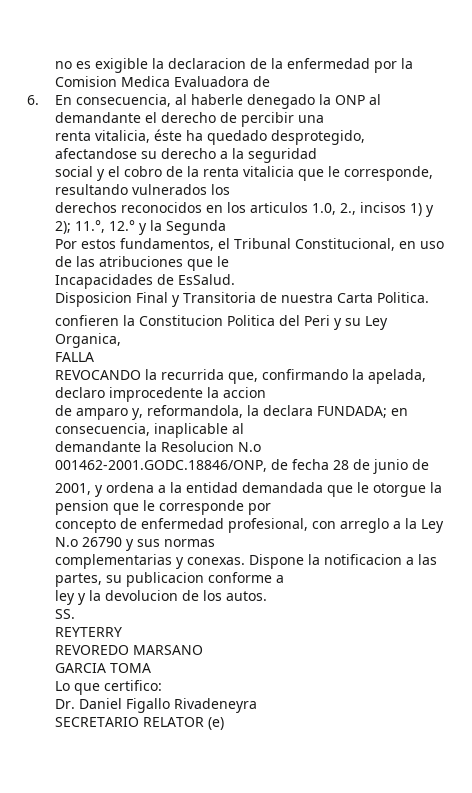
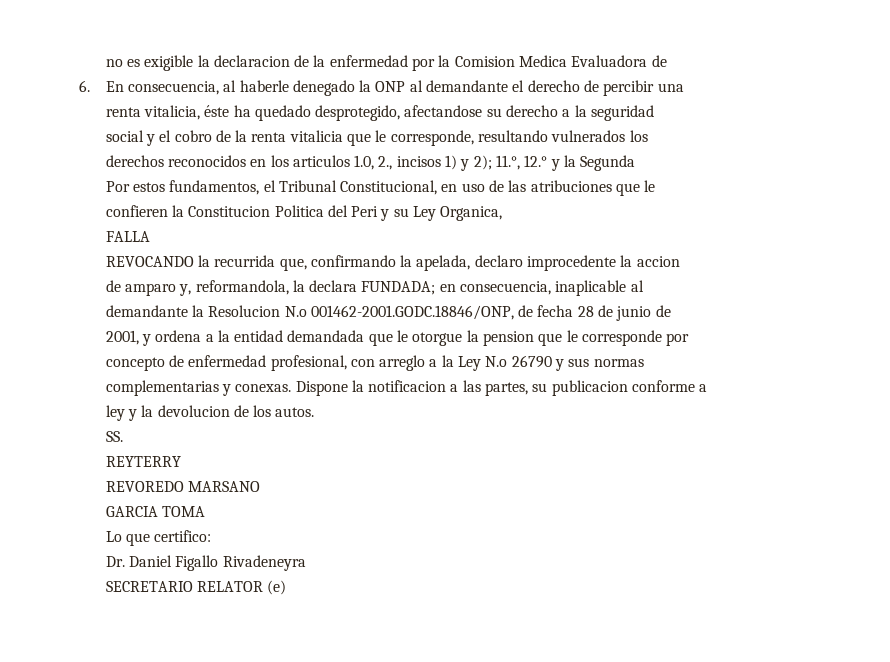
- Incapacidades de EsSalud.
- Disposicion Final y Transitoria de nuestra Carta Politica.

